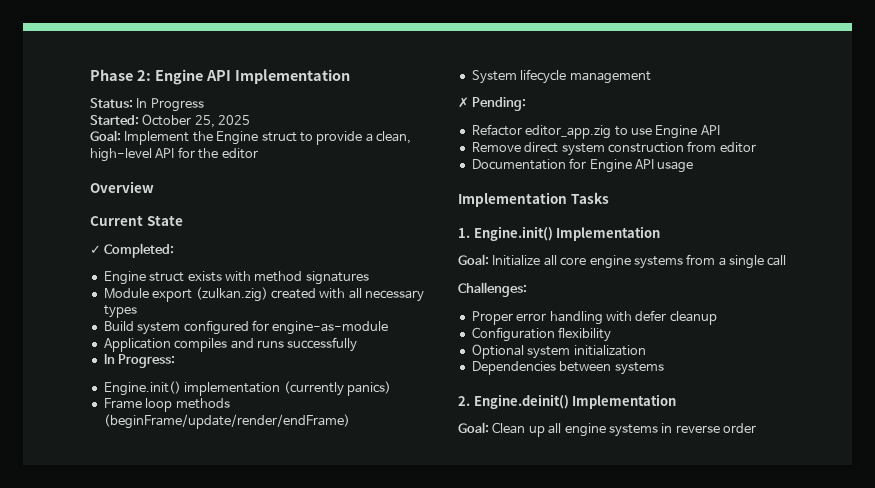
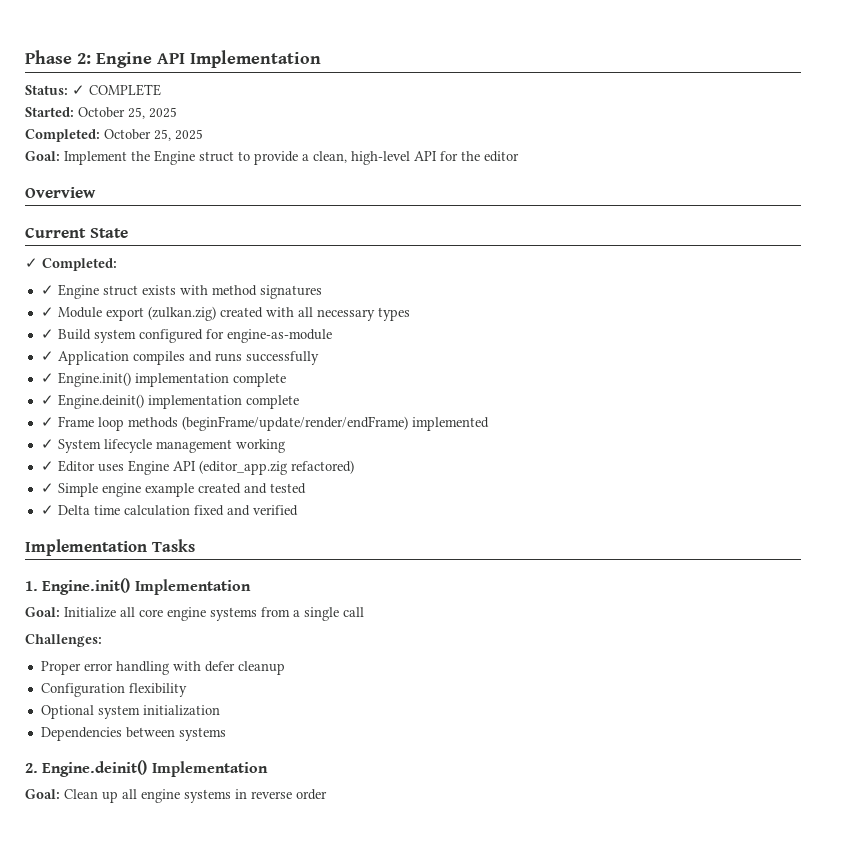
- Status: In Progress
+ Status: ✓ COMPLETE
+ Completed: October 25, 2025
- Engine struct exists with method signatures
+ ✓ Engine struct exists with method signatures
- Module export (zulkan.zig) created with all necessary types
+ ✓ Module export (zulkan.zig) created with all necessary types
- Build system configured for engine-as-module
+ ✓ Build system configured for engine-as-module
- Application compiles and runs successfully
+ ✓ Application compiles and runs successfully
- In Progress:
- Engine.init() implementation (currently panics)
- Frame loop methods (beginFrame/update/render/endFrame)
- System lifecycle management
- ✗ Pending:
- Refactor editor_app.zig to use Engine API
- Remove direct system construction from editor
- Documentation for Engine API usage
+ ✓ Engine.init() implementation complete
+ ✓ Engine.deinit() implementation complete
+ ✓ Frame loop methods (beginFrame/update/render/endFrame) implemented
+ ✓ System lifecycle management working
+ ✓ Editor uses Engine API (editor_app.zig refactored)
+ ✓ Simple engine example created and tested
+ ✓ Delta time calculation fixed and verified

